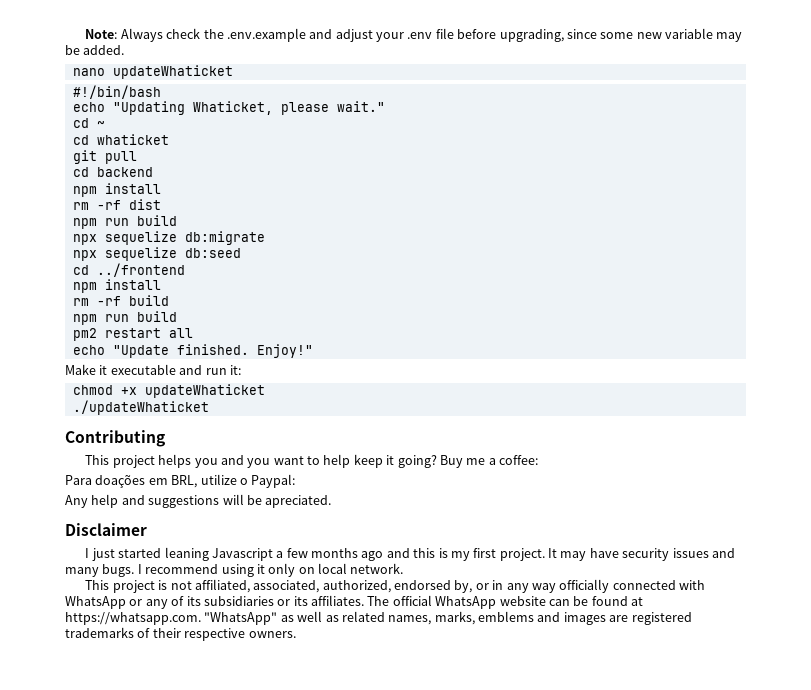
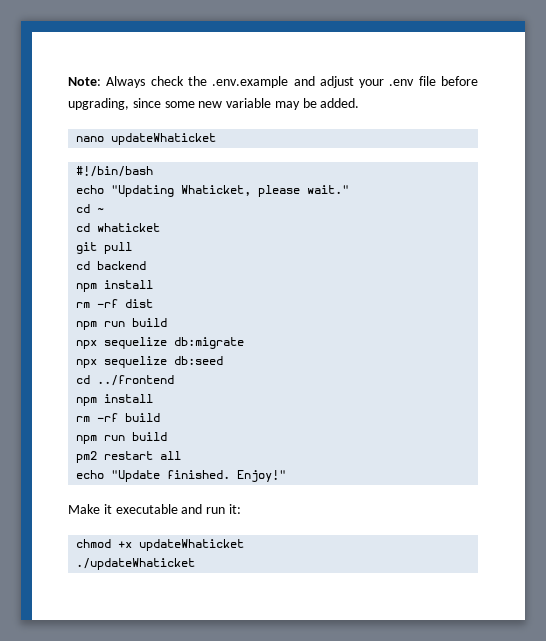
- Contributing
- This project helps you and you want to help keep it going? Buy me a coffee:
- Para doações em BRL, utilize o Paypal:
- Any help and suggestions will be apreciated.
- Disclaimer
- I just started leaning Javascript a few months ago and this is my first project. It may have security issues and many bugs. I recommend using it only on local network.
- This project is not affiliated, associated, authorized, endorsed by, or in any way officially connected with WhatsApp or any of its subsidiaries or its affiliates. The official WhatsApp website can be found at https://whatsapp.com. "WhatsApp" as well as related names, marks, emblems and images are registered trademarks of their respective owners.

